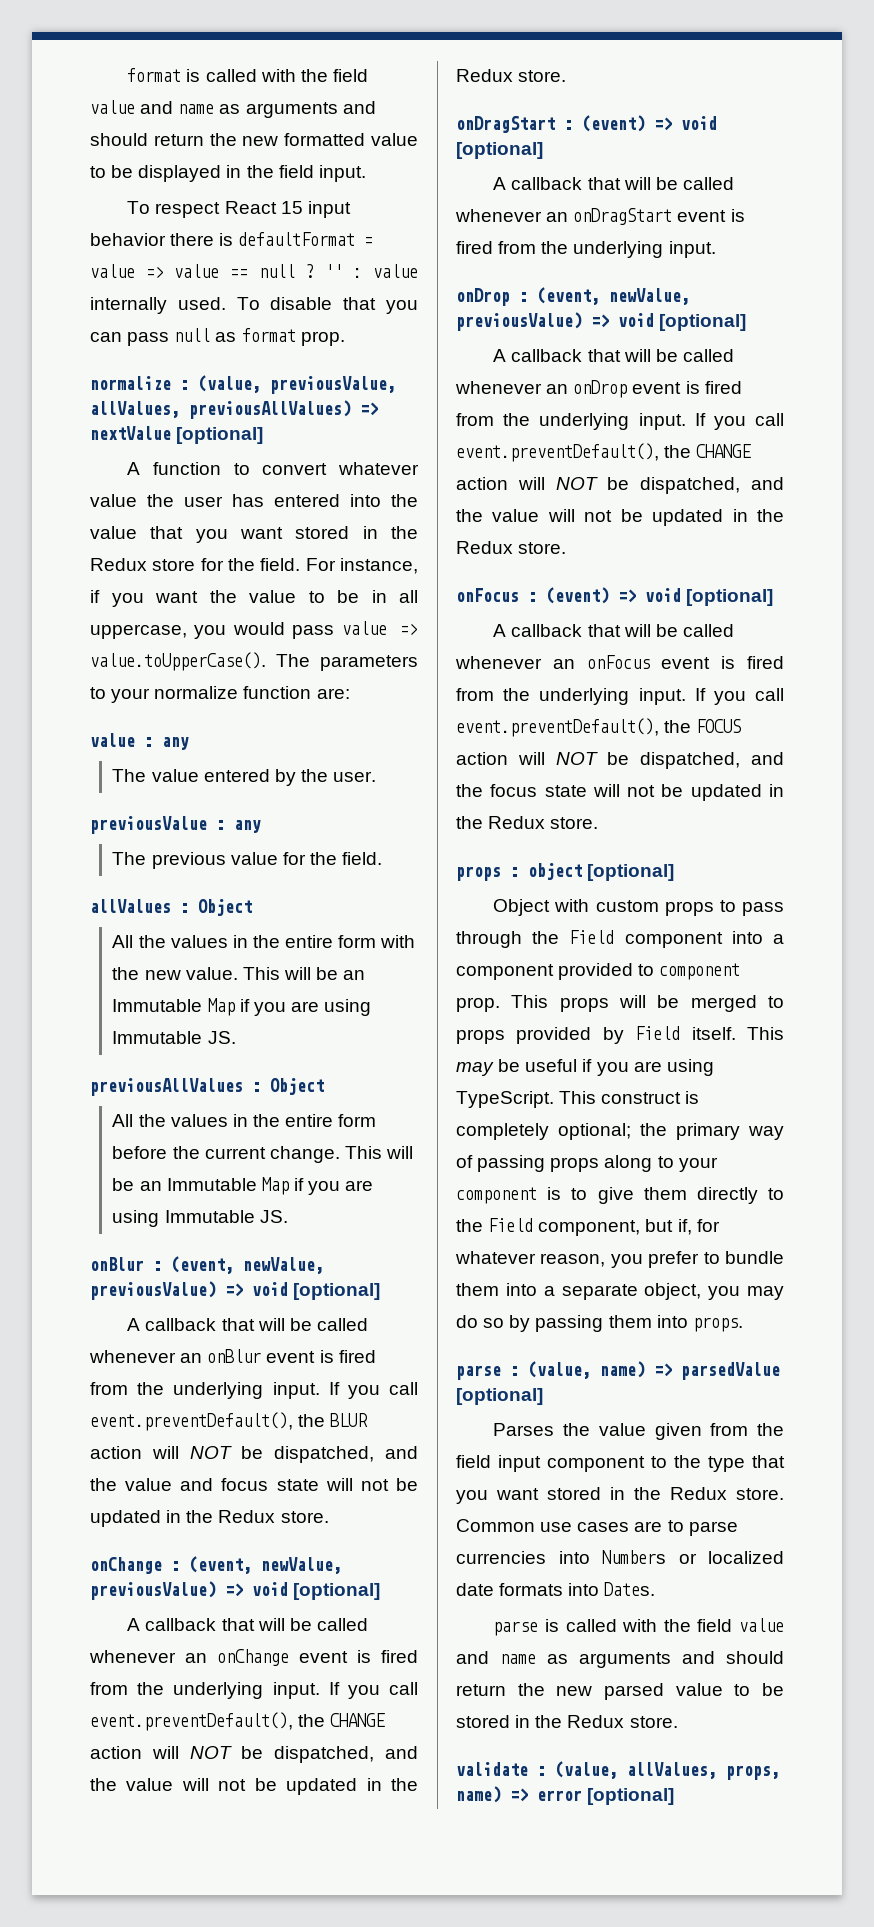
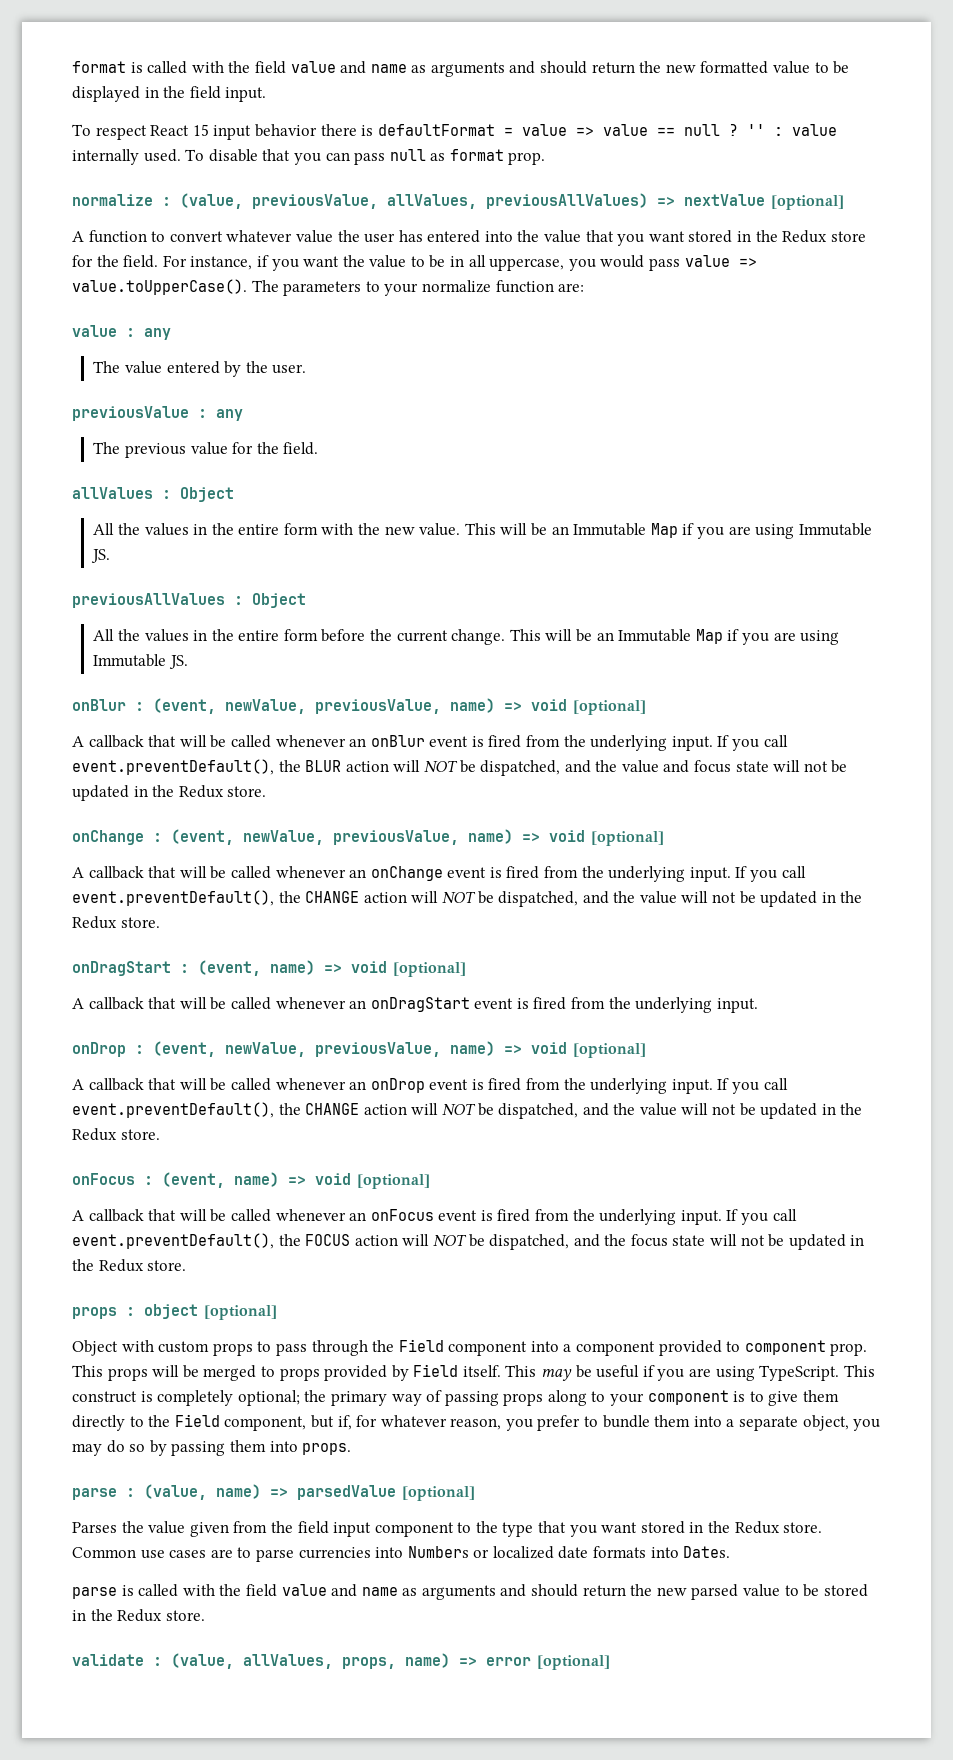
- onBlur : (event, newValue, previousValue) => void [optional]
+ onBlur : (event, newValue, previousValue, name) => void [optional]
- onChange : (event, newValue, previousValue) => void [optional]
+ onChange : (event, newValue, previousValue, name) => void [optional]
- onDragStart : (event) => void [optional]
+ onDragStart : (event, name) => void [optional]
- onDrop : (event, newValue, previousValue) => void [optional]
+ onDrop : (event, newValue, previousValue, name) => void [optional]
- onFocus : (event) => void [optional]
+ onFocus : (event, name) => void [optional]

